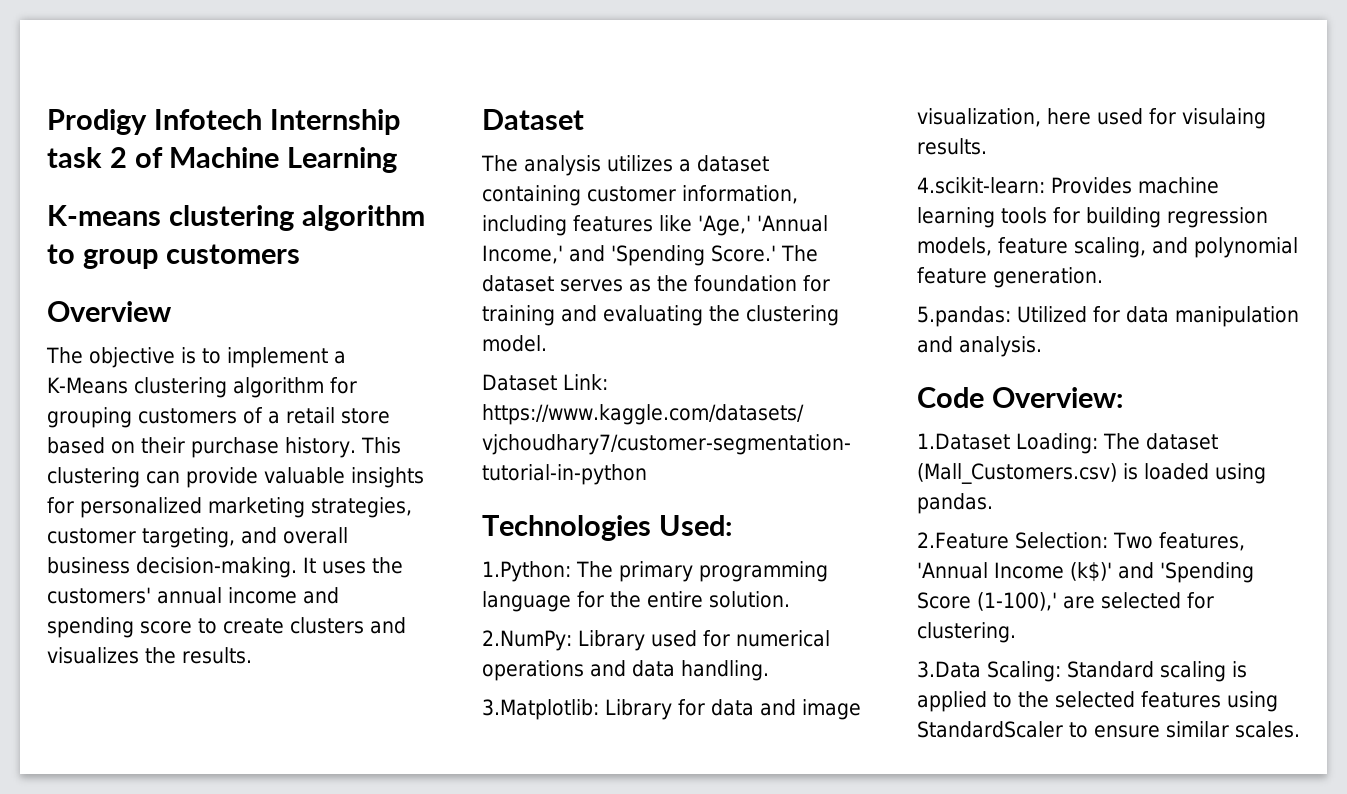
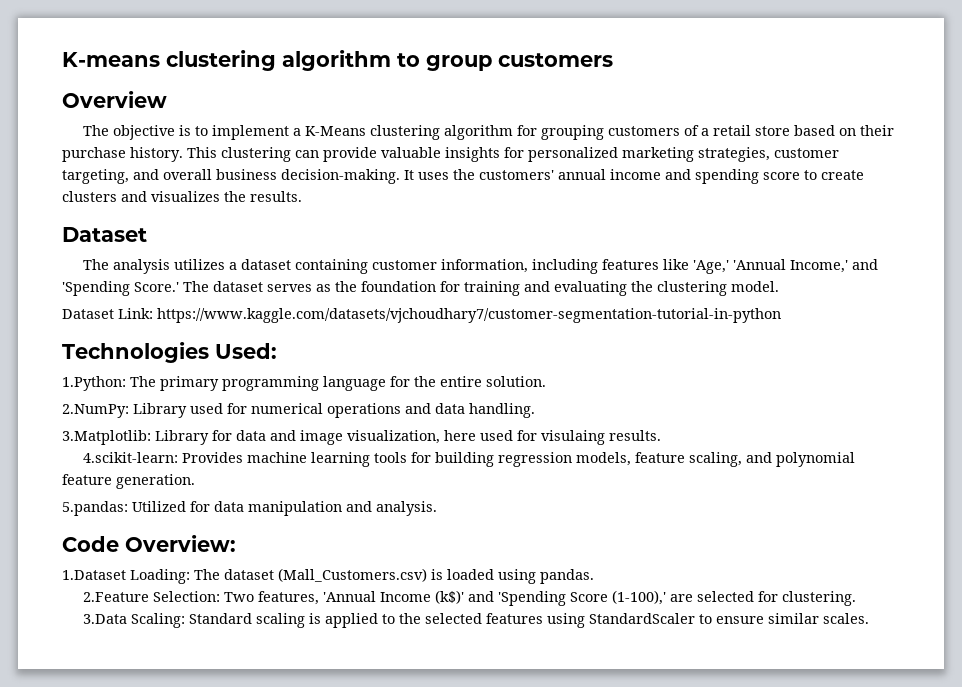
- Prodigy Infotech Internship task 2 of Machine Learning

